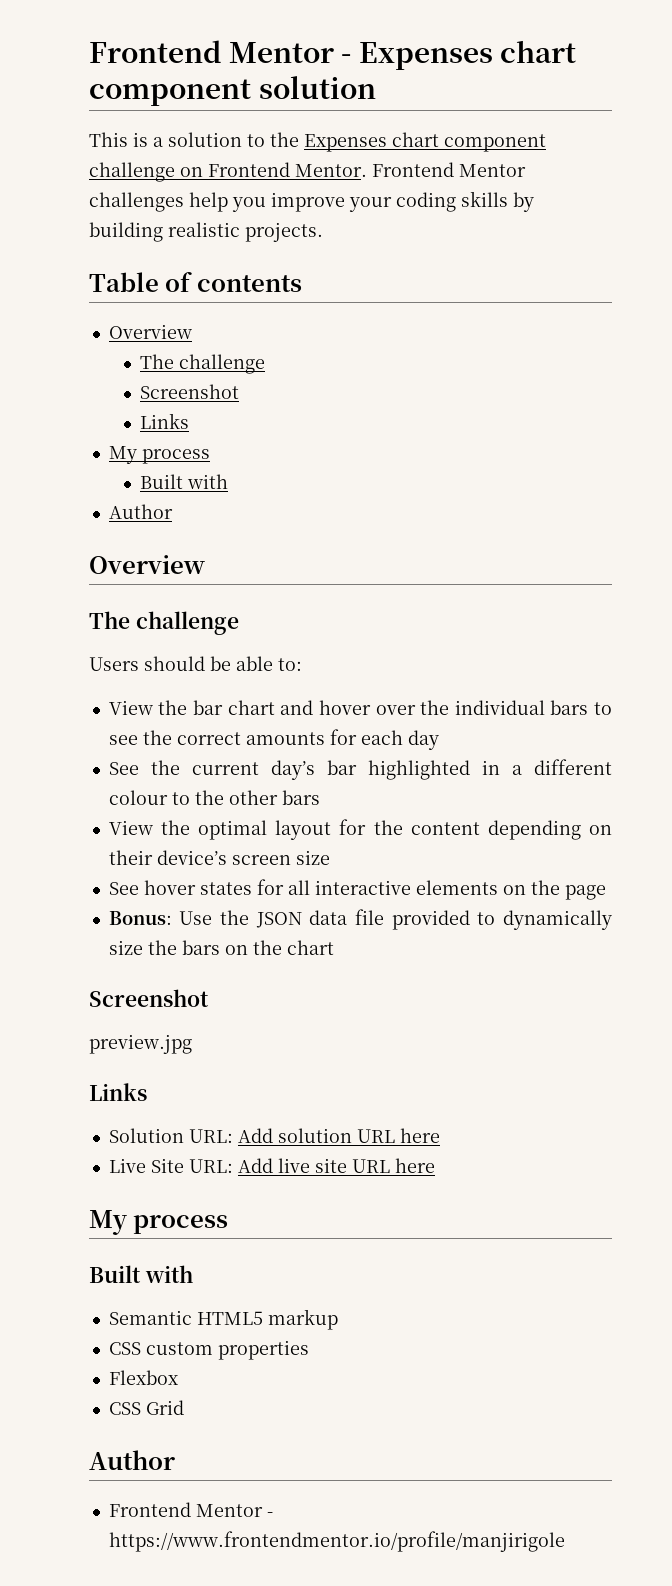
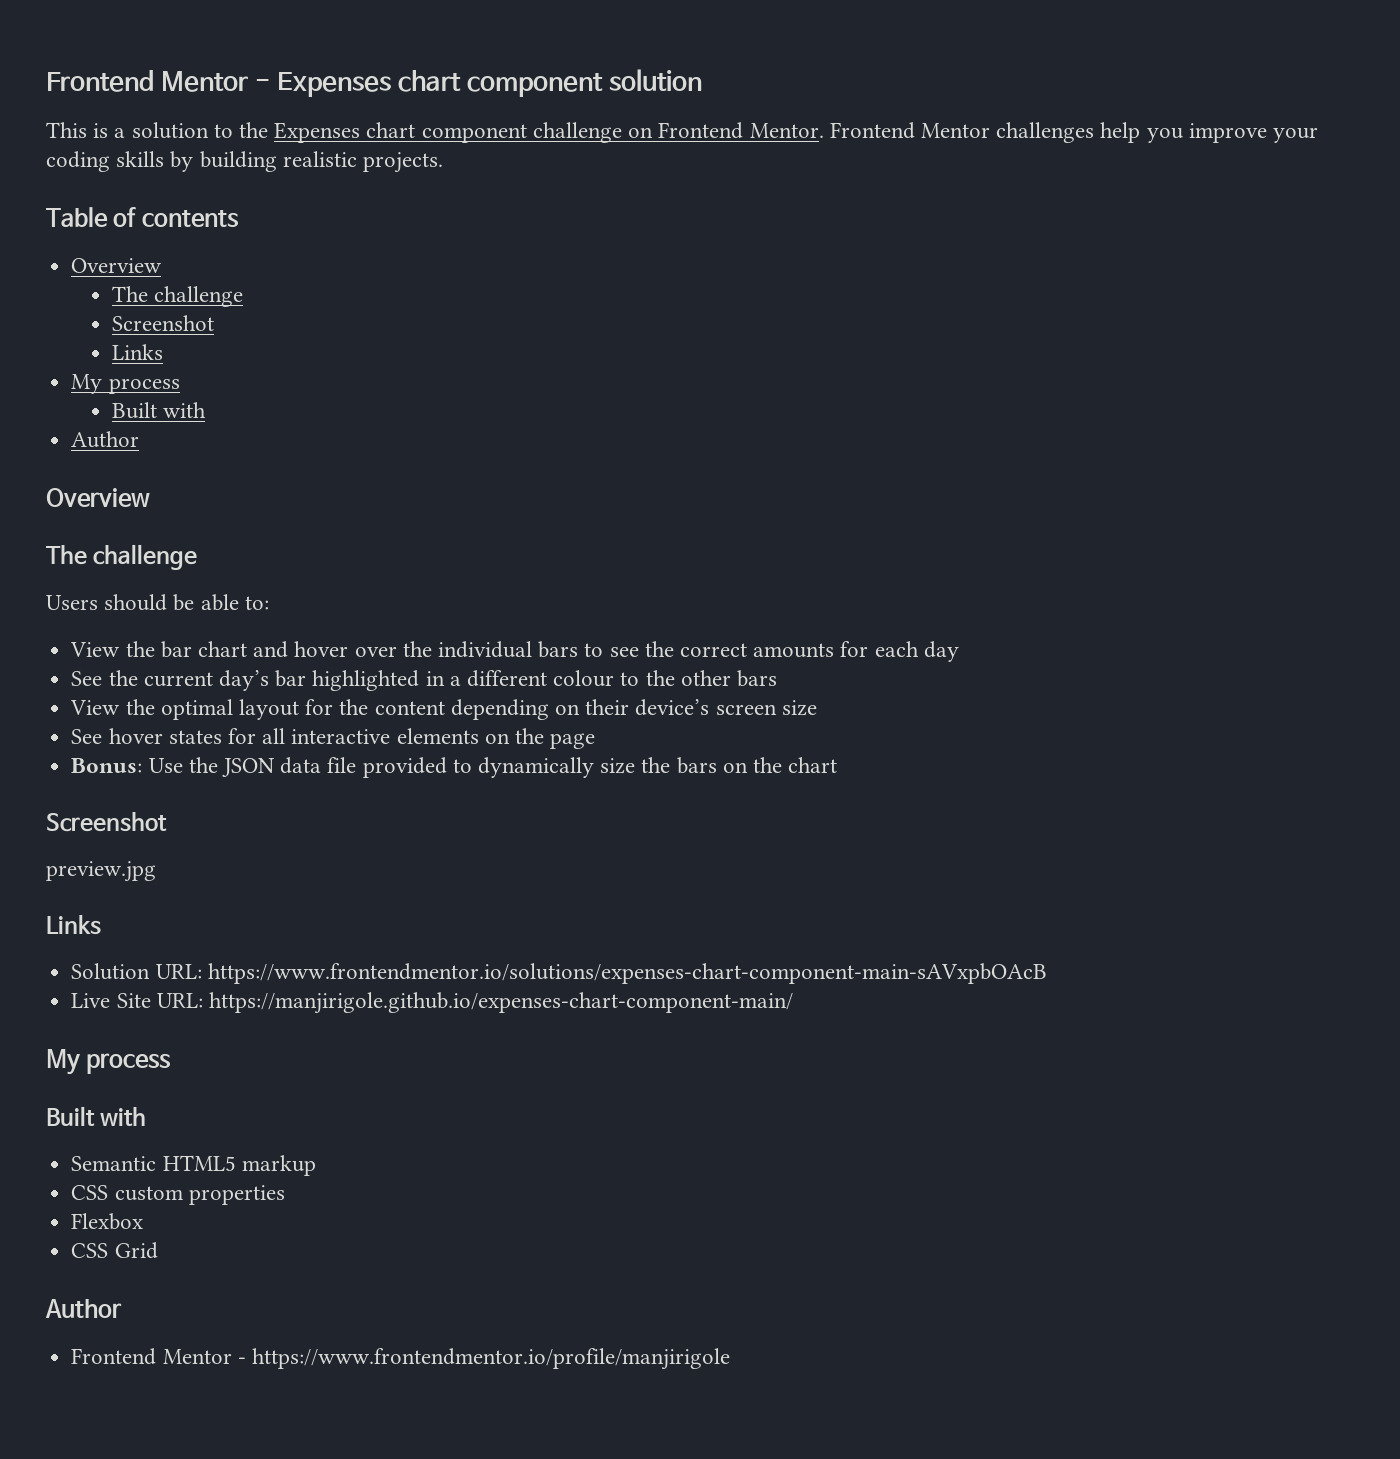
- Solution URL: Add solution URL here
+ Solution URL: https://www.frontendmentor.io/solutions/expenses-chart-component-main-sAVxpbOAcB
- Live Site URL: Add live site URL here
+ Live Site URL: https://manjirigole.github.io/expenses-chart-component-main/

